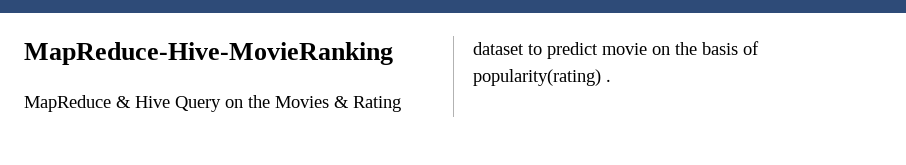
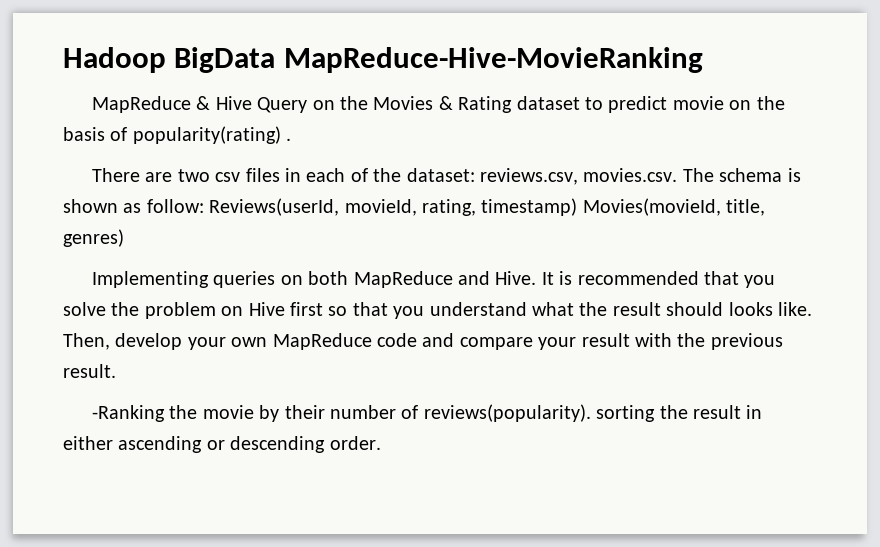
- MapReduce-Hive-MovieRanking
+ Hadoop BigData MapReduce-Hive-MovieRanking
+ There are two csv files in each of the dataset: reviews.csv, movies.csv. The schema is shown as follow: Reviews(userId, movieId, rating, timestamp) Movies(movieId, title, genres)
+ Implementing queries on both MapReduce and Hive. It is recommended that you solve the problem on Hive first so that you understand what the result should looks like. Then, develop your own MapReduce code and compare your result with the previous result.
+ -Ranking the movie by their number of reviews(popularity). sorting the result in either ascending or descending order.

